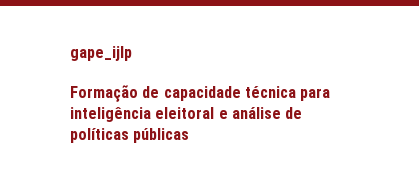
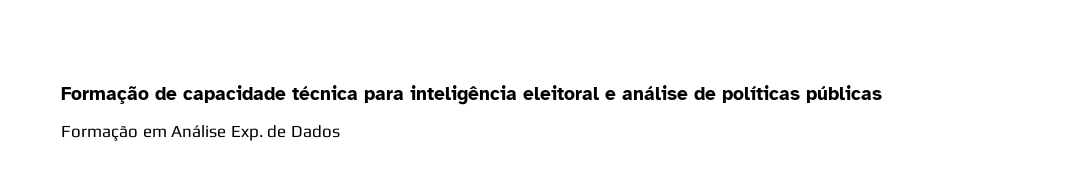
- gape_ijlp
+ Formação em Análise Exp. de Dados

